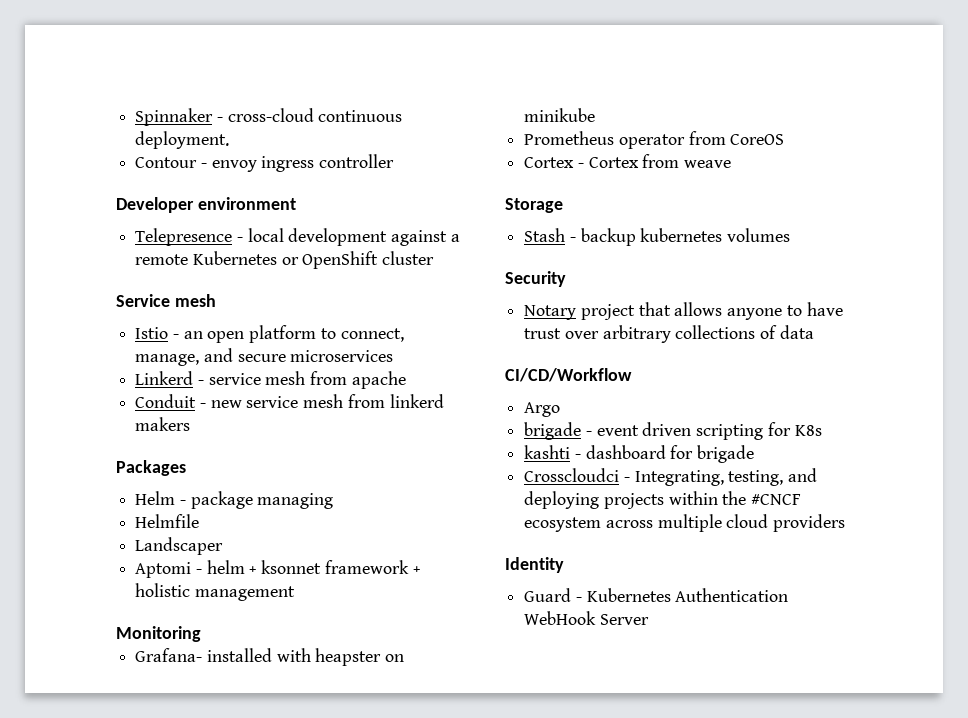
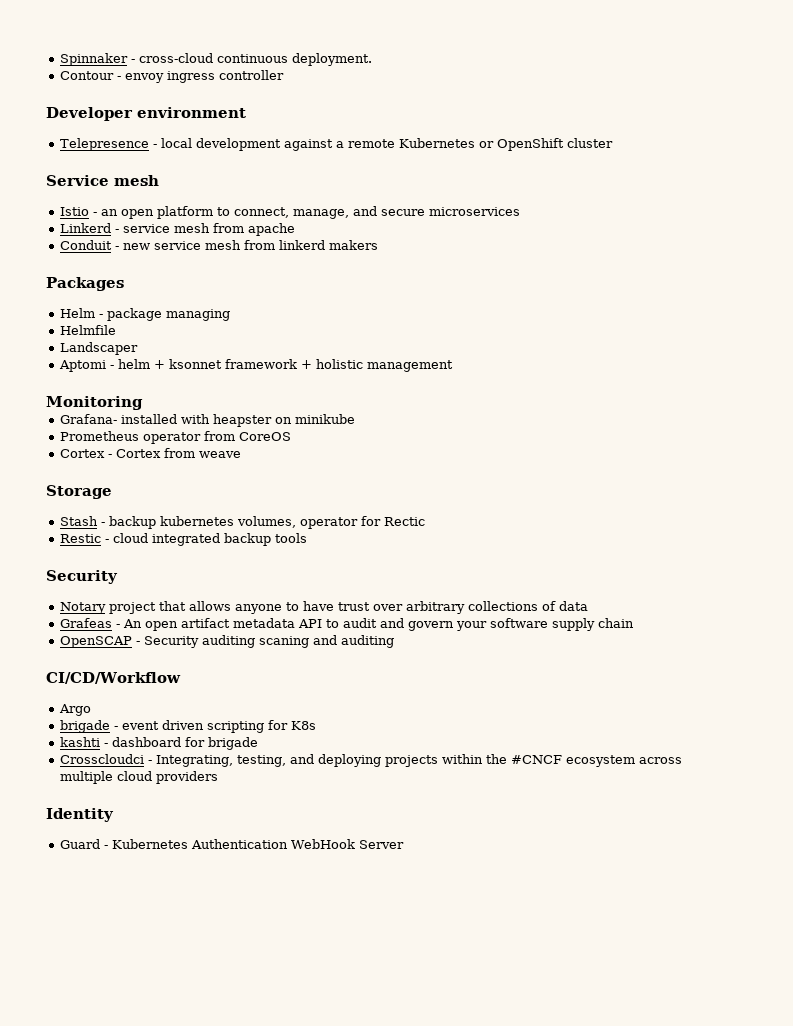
- Stash - backup kubernetes volumes
+ Stash - backup kubernetes volumes, operator for Rectic
+ Restic - cloud integrated backup tools
+ Grafeas - An open artifact metadata API to audit and govern your software supply chain
+ OpenSCAP - Security auditing scaning and auditing

